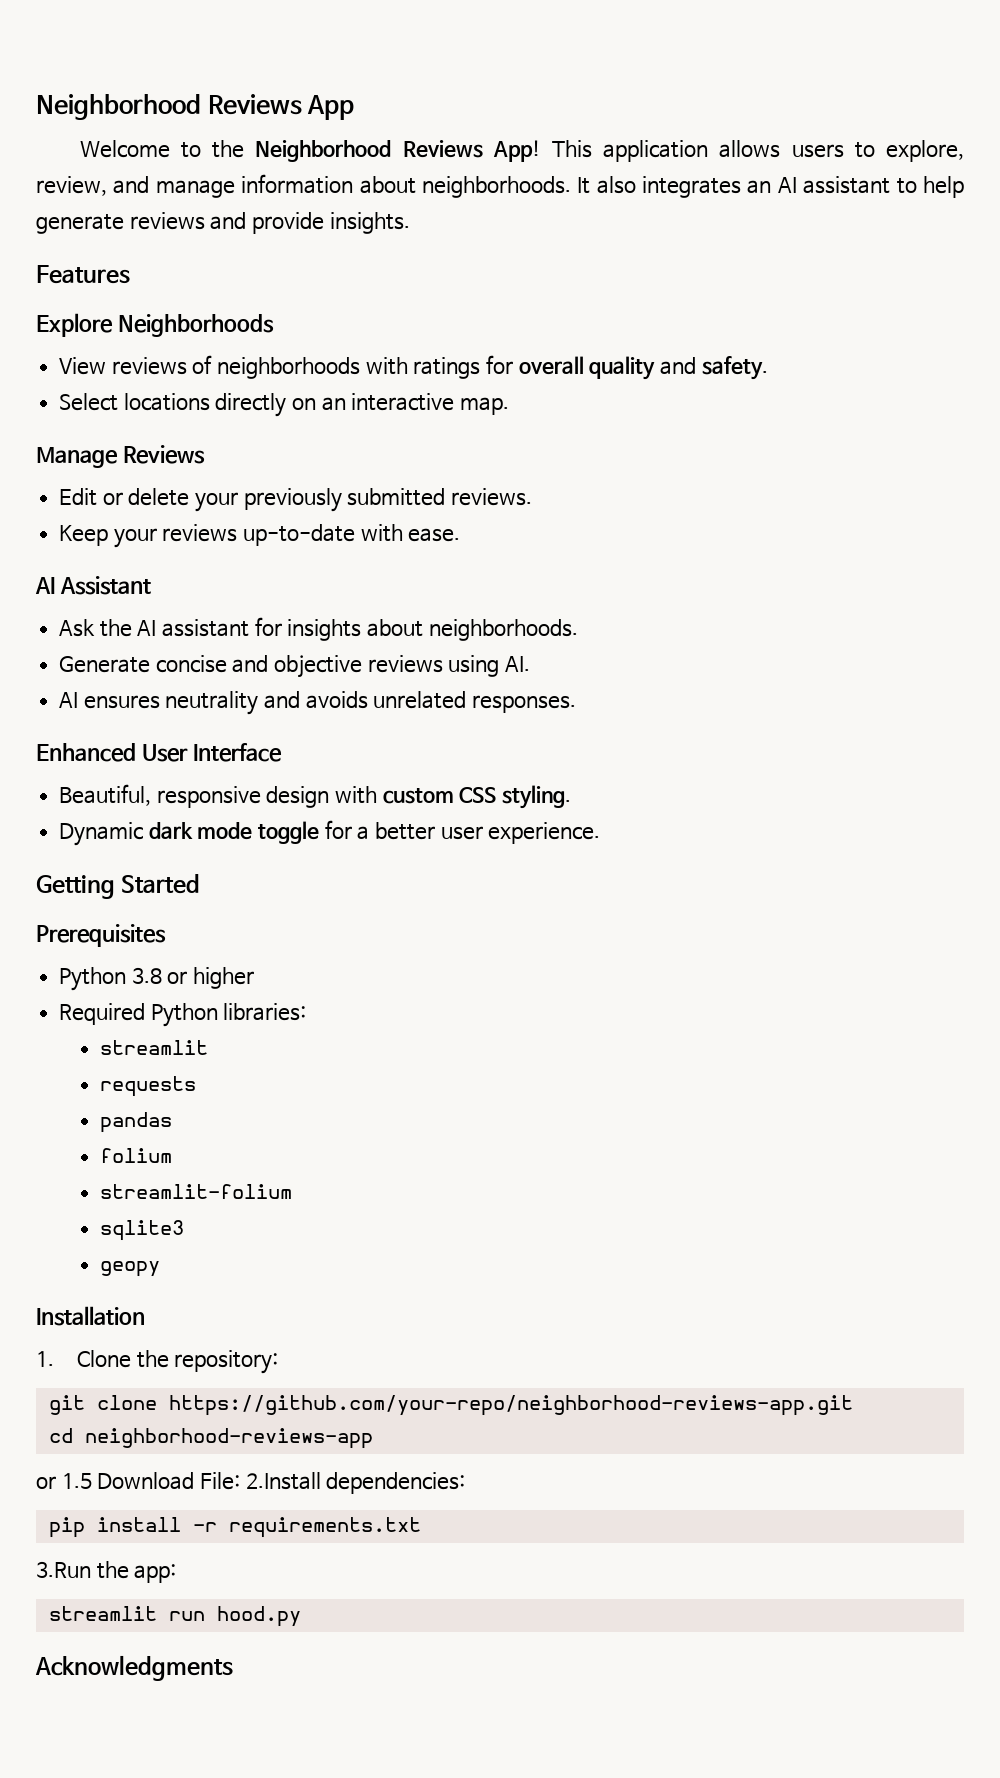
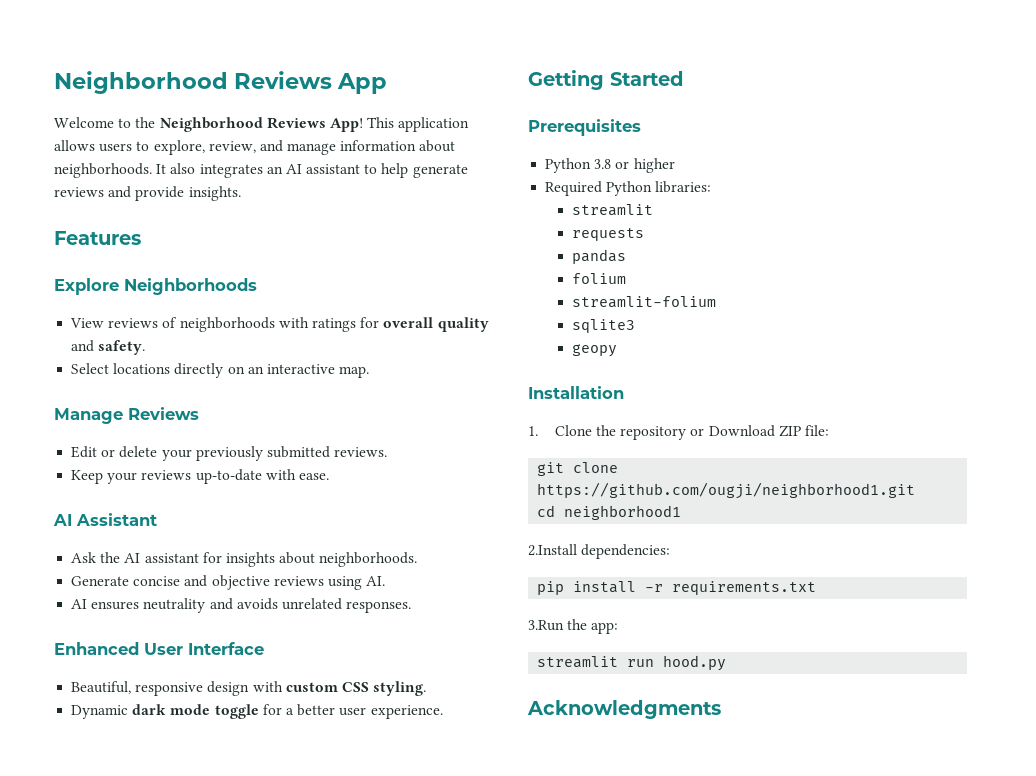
- 1. Clone the repository:
+ 1. Clone the repository or Download ZIP file:
- git clone https://github.com/your-repo/neighborhood-reviews-app.git
+ git clone https://github.com/ougji/neighborhood1.git
- cd neighborhood-reviews-app
- or 1.5 Download File: 2.Install dependencies:
+ cd neighborhood1
+ 2.Install dependencies:

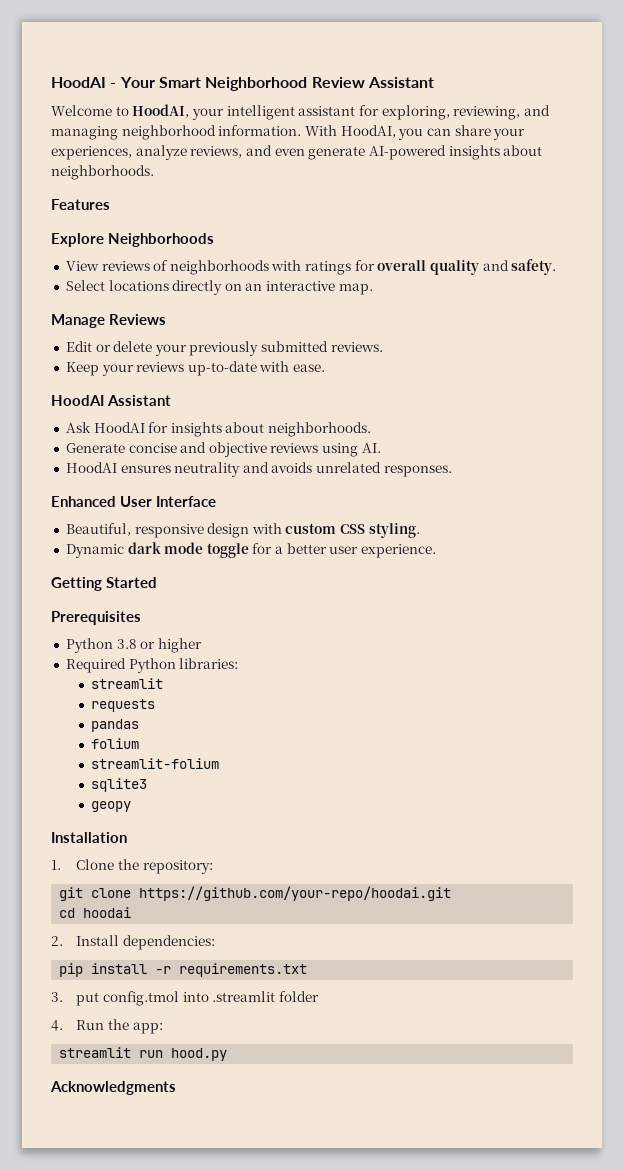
- Neighborhood Reviews App
- Welcome to the Neighborhood Reviews App! This application allows users to explore, review, and manage information about neighborhoods. It also integrates an AI assistant to help generate reviews and provide insights.
+ HoodAI - Your Smart Neighborhood Review Assistant
+ Welcome to HoodAI, your intelligent assistant for exploring, reviewing, and managing neighborhood information. With HoodAI, you can share your experiences, analyze reviews, and even generate AI-powered insights about neighborhoods.
- AI Assistant
+ HoodAI Assistant
- Ask the AI assistant for insights about neighborhoods.
+ Ask HoodAI for insights about neighborhoods.
- AI ensures neutrality and avoids unrelated responses.
+ HoodAI ensures neutrality and avoids unrelated responses.
- 1. Clone the repository or Download ZIP file:
+ 1. Clone the repository:
- git clone https://github.com/ougji/neighborhood1.git
+ git clone https://github.com/your-repo/hoodai.git
- cd neighborhood1
- 2.Install dependencies:
+ cd hoodai
+ 2. Install dependencies:
- 3.Run the app:
+ 3. put config.tmol into .streamlit folder
+ 4. Run the app:

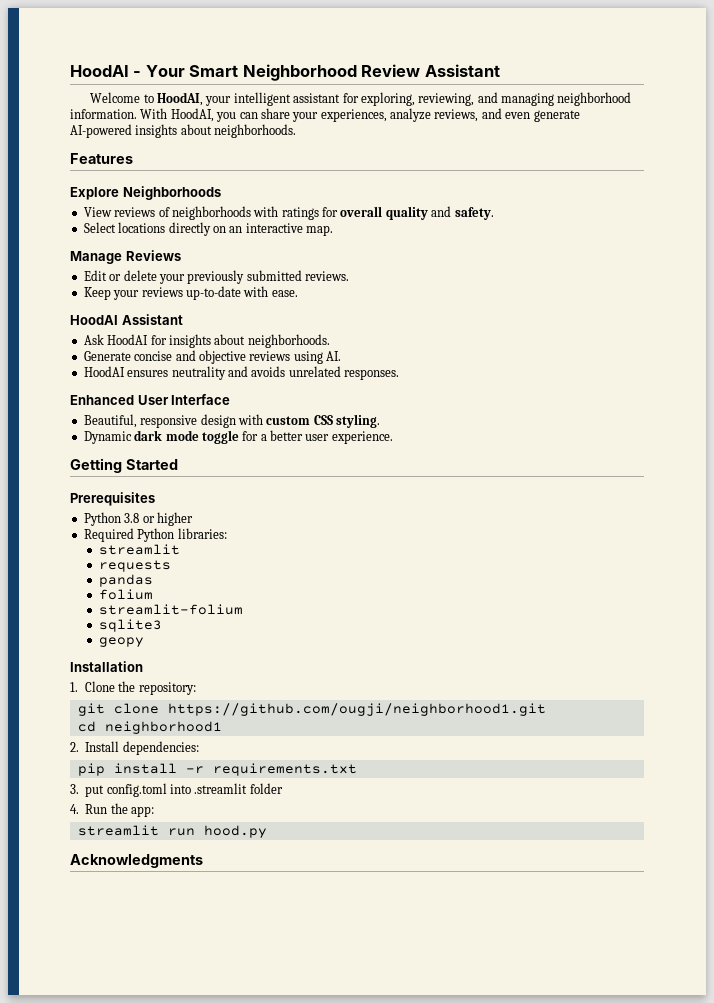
- git clone https://github.com/your-repo/hoodai.git
+ git clone https://github.com/ougji/neighborhood1.git
- cd hoodai
+ cd neighborhood1
- 3. put config.tmol into .streamlit folder
+ 3. put config.toml into .streamlit folder

